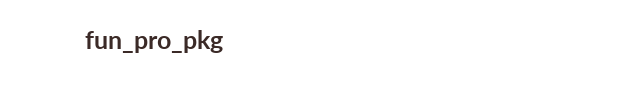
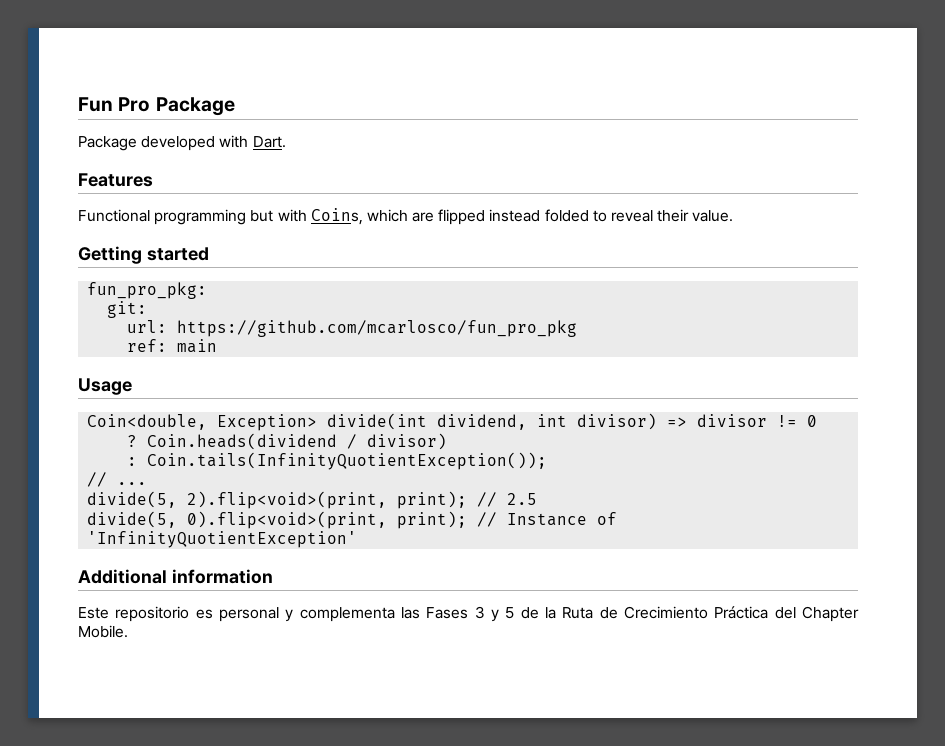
- fun_pro_pkg
+ Fun Pro Package
+ Package developed with Dart.
+ Features
+ Functional programming but with Coins, which are flipped instead folded to reveal their value.
+ Getting started
+ fun_pro_pkg:
+ git:
+ url: https://github.com/mcarlosco/fun_pro_pkg
+ ref: main
+ Usage
+ Coin<double, Exception> divide(int dividend, int divisor) => divisor != 0
+ ? Coin.heads(dividend / divisor)
+ : Coin.tails(InfinityQuotientException());
+ // ...
+ divide(5, 2).flip<void>(print, print); // 2.5
+ divide(5, 0).flip<void>(print, print); // Instance of 'InfinityQuotientException'
+ Additional information
+ Este repositorio es personal y complementa las Fases 3 y 5 de la Ruta de Crecimiento Práctica del Chapter Mobile.

